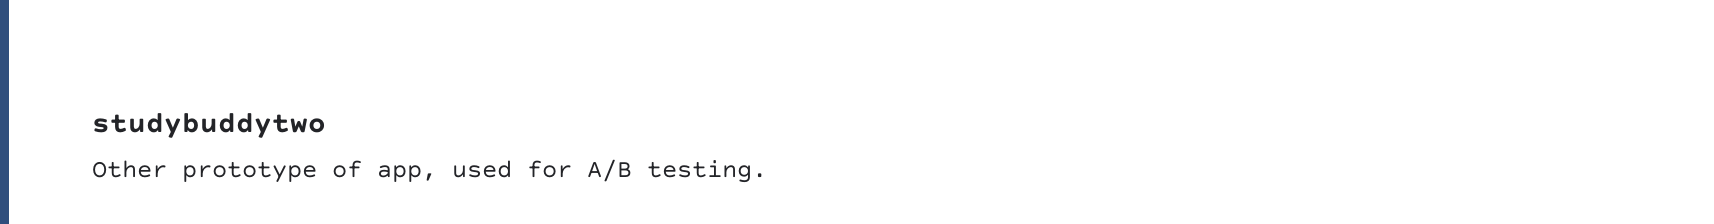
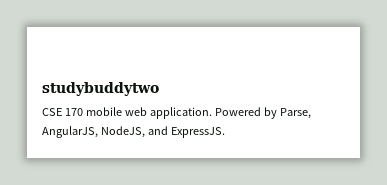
- Other prototype of app, used for A/B testing.
+ CSE 170 mobile web application. Powered by Parse, AngularJS, NodeJS, and ExpressJS.

